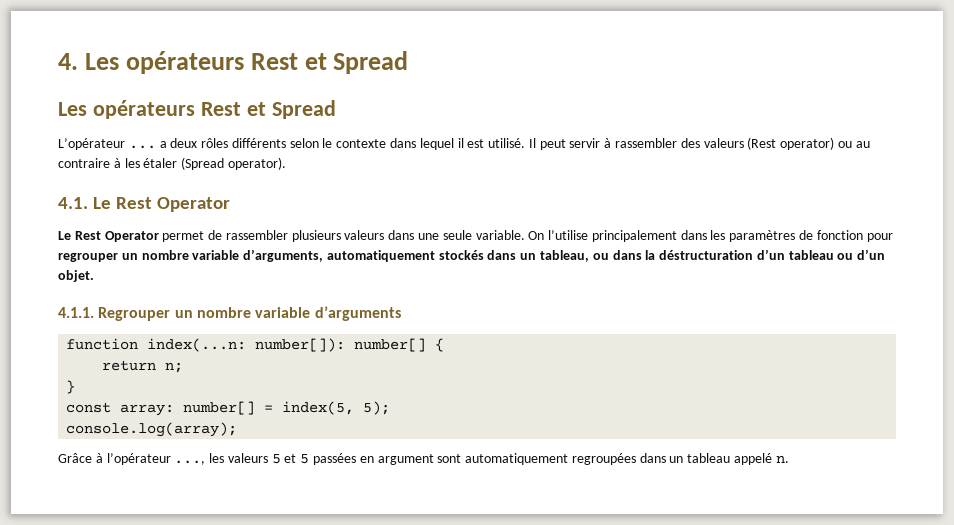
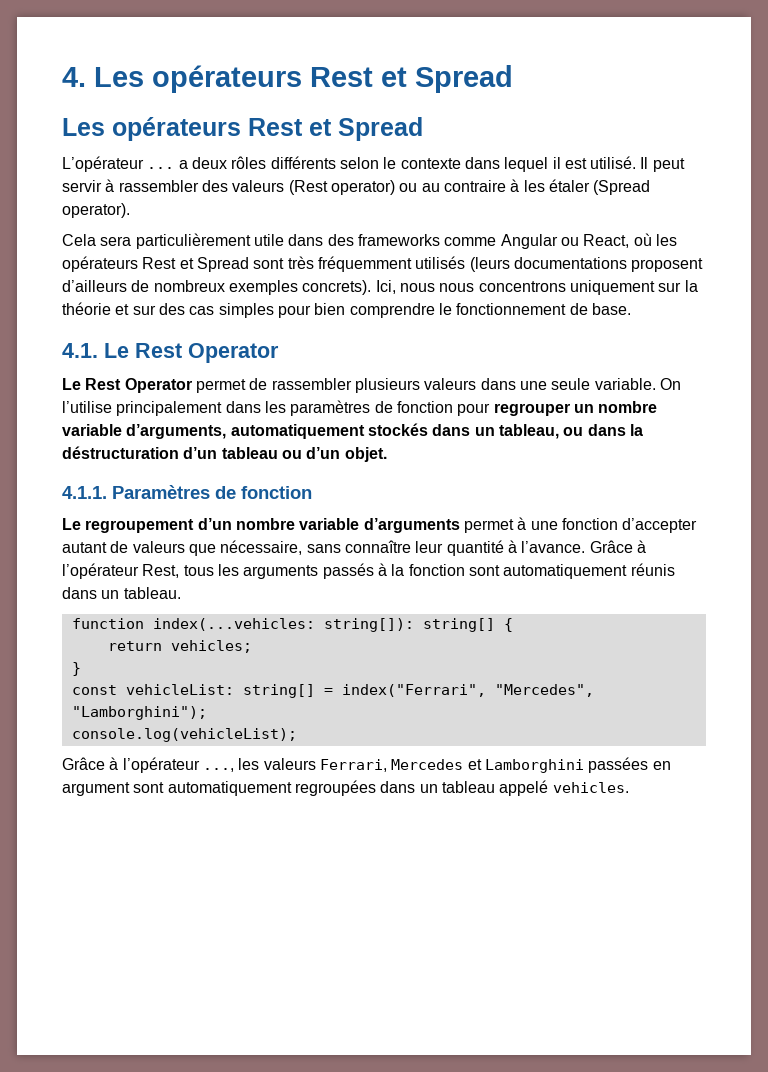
+ Cela sera particulièrement utile dans des frameworks comme Angular ou React, où les opérateurs Rest et Spread sont très fréquemment utilisés (leurs documentations proposent d’ailleurs de nombreux exemples concrets). Ici, nous nous concentrons uniquement sur la théorie et sur des cas simples pour bien comprendre le fonctionnement de base.
- 4.1.1. Regrouper un nombre variable d’arguments
- function index(...n: number[]): number[] {
+ 4.1.1. Paramètres de fonction
+ Le regroupement d’un nombre variable d’arguments permet à une fonction d’accepter autant de valeurs que nécessaire, sans connaître leur quantité à l’avance. Grâce à l’opérateur Rest, tous les arguments passés à la fonction sont automatiquement réunis dans un tableau.
+ function index(...vehicles: string[]): string[] {
- return n;
+ return vehicles;
- const array: number[] = index(5, 5);
- console.log(array);
+ const vehicleList: string[] = index("Ferrari", "Mercedes", "Lamborghini");
+ console.log(vehicleList);
- Grâce à l’opérateur ..., les valeurs 5 et 5 passées en argument sont automatiquement regroupées dans un tableau appelé n.
+ Grâce à l’opérateur ..., les valeurs Ferrari, Mercedes et Lamborghini passées en argument sont automatiquement regroupées dans un tableau appelé vehicles.

